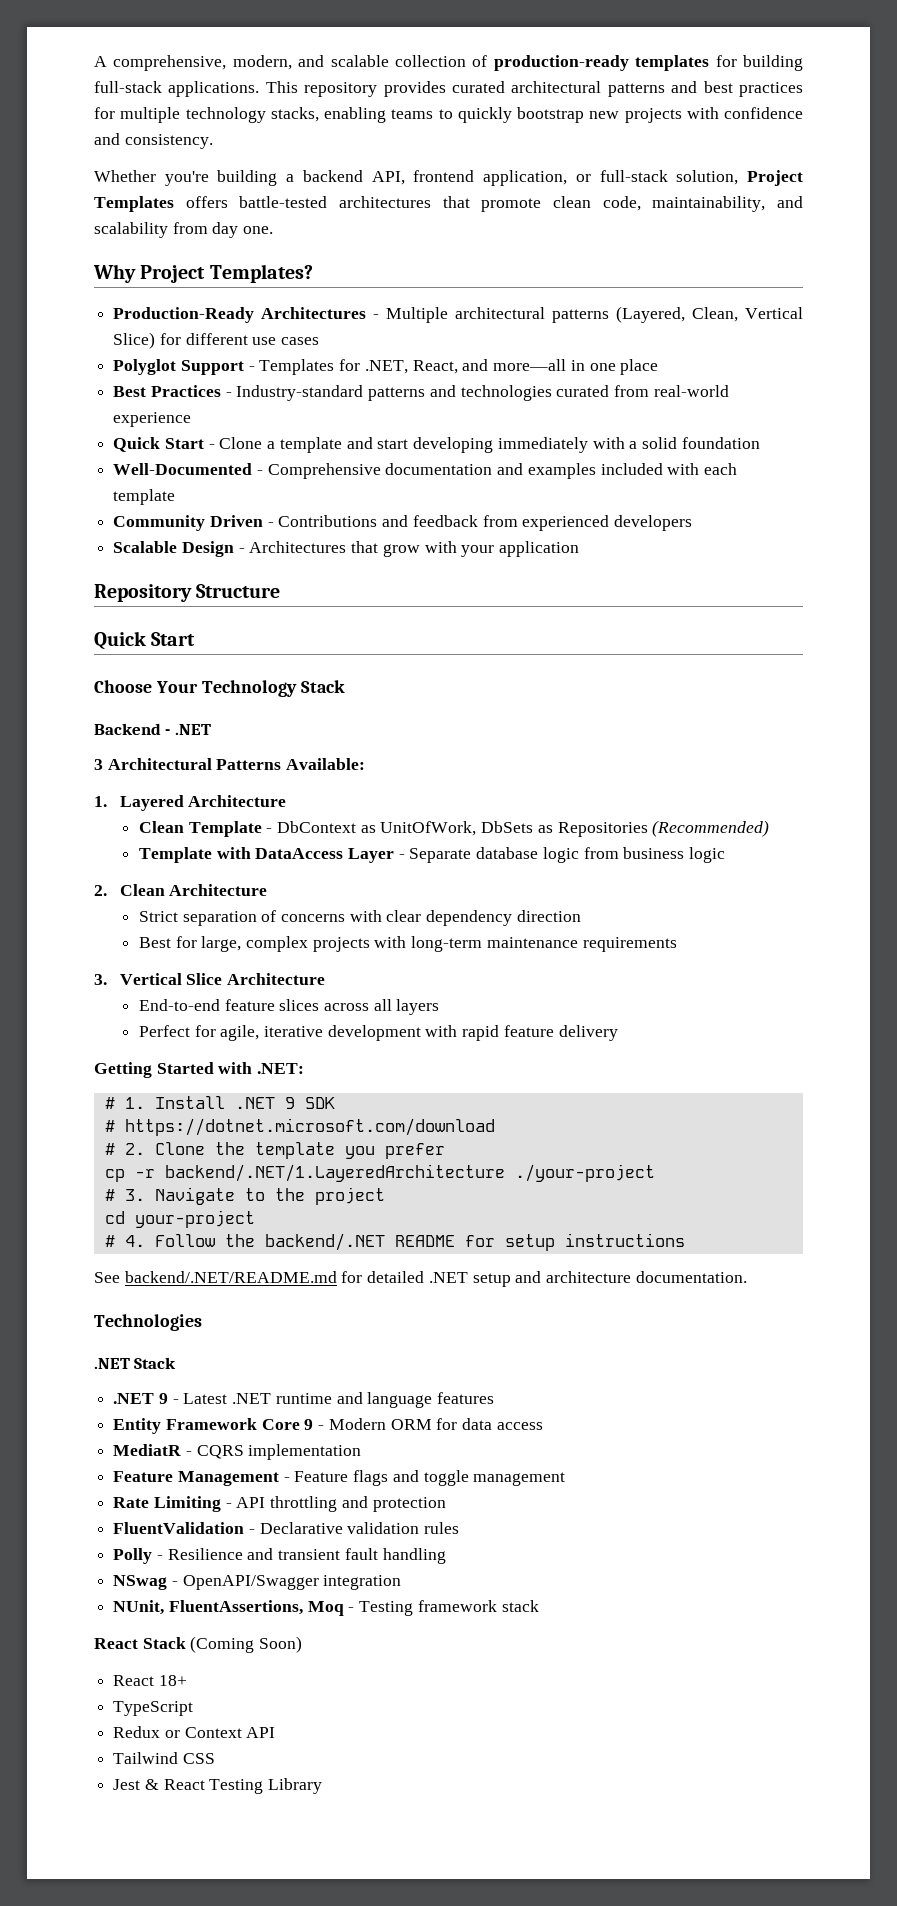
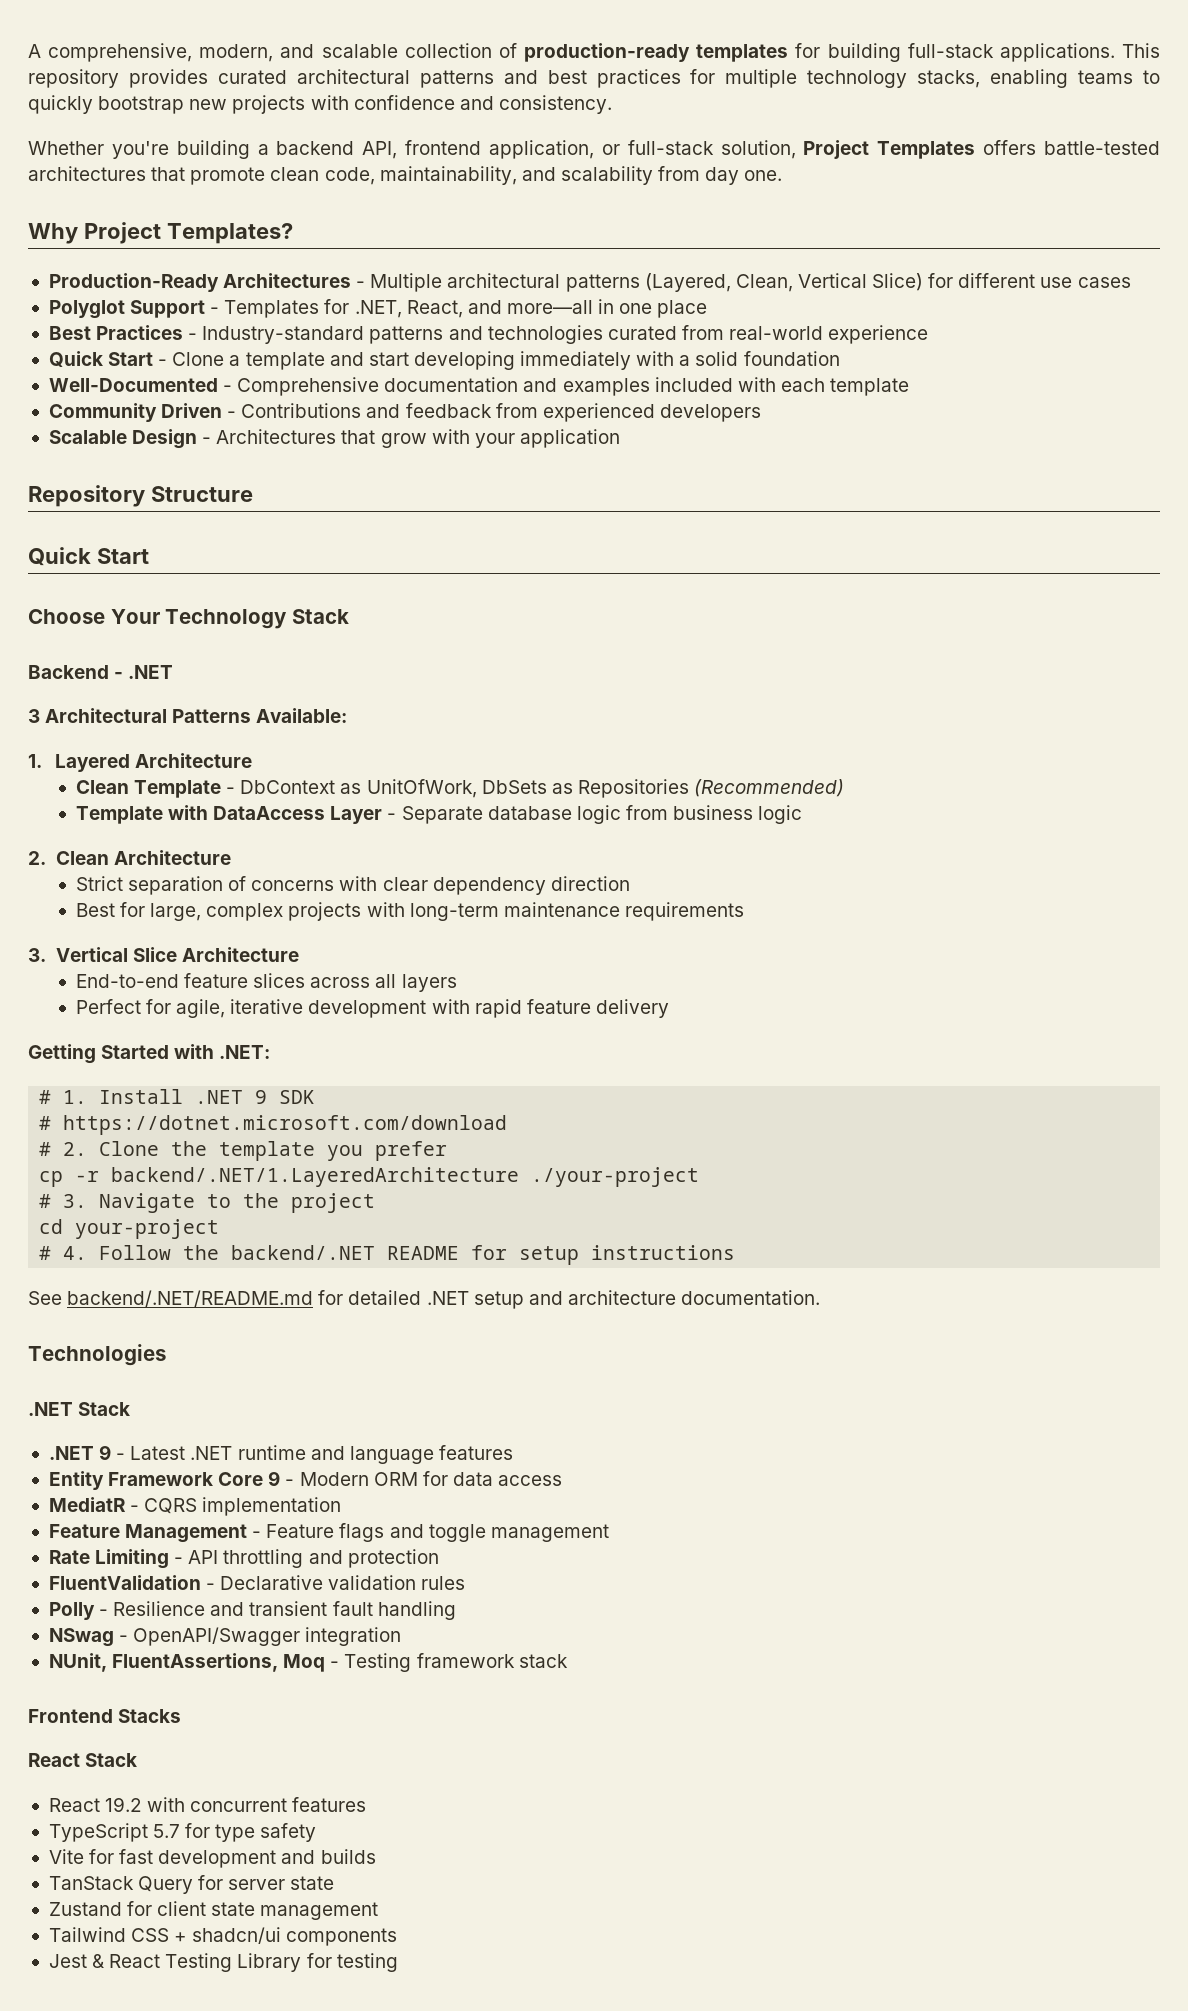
+ Frontend Stacks
- React Stack (Coming Soon)
- React 18+
- TypeScript
- Redux or Context API
+ React Stack
+ React 19.2 with concurrent features
+ TypeScript 5.7 for type safety
+ Vite for fast development and builds
+ TanStack Query for server state
+ Zustand for client state management
- Tailwind CSS
+ Tailwind CSS + shadcn/ui components
- Jest & React Testing Library
+ Jest & React Testing Library for testing

